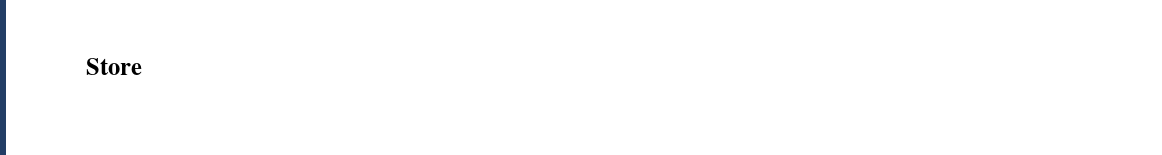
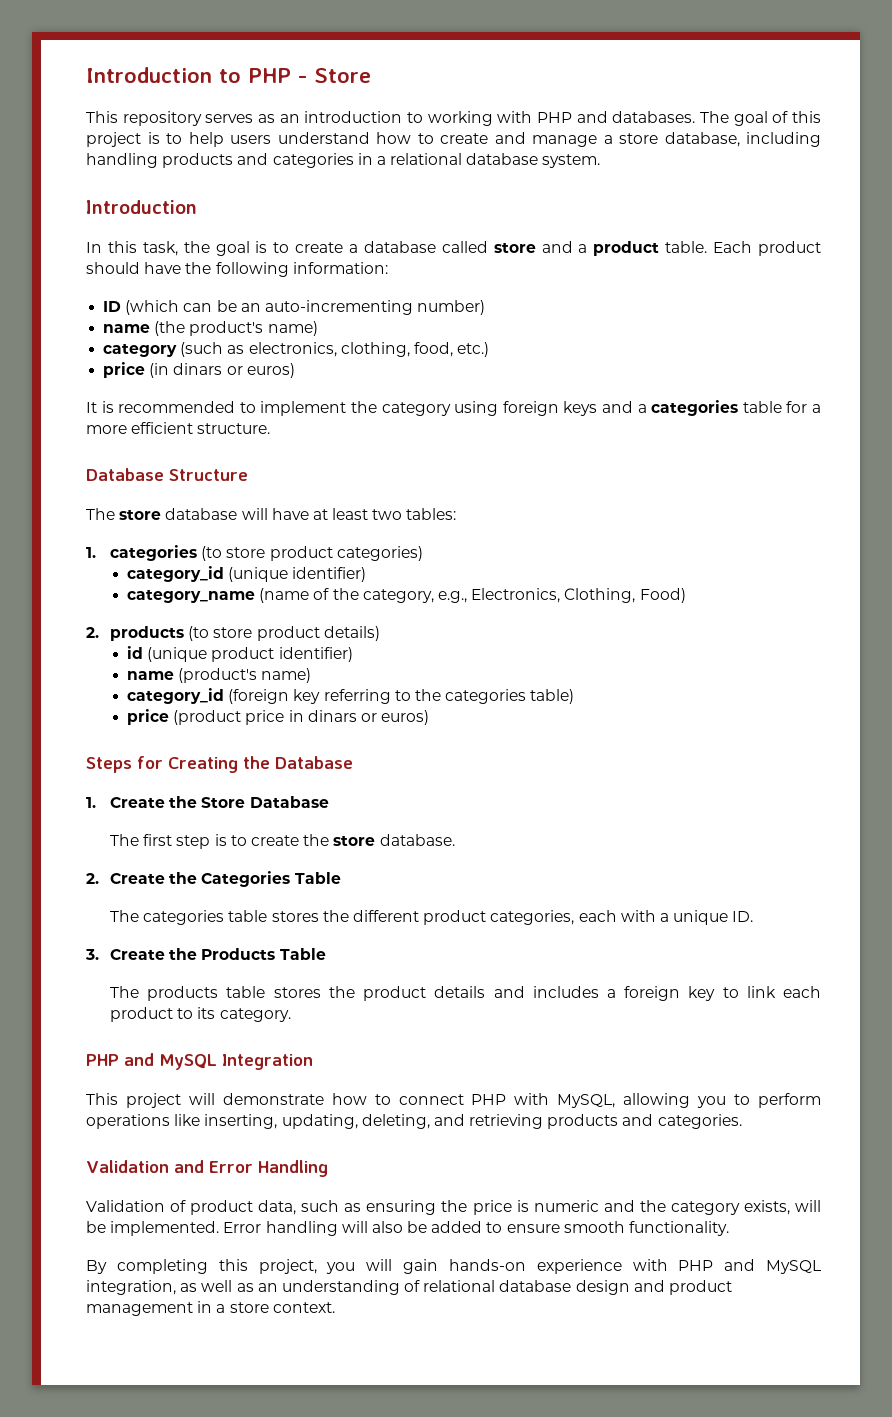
- Store
+ Introduction to PHP - Store
+ This repository serves as an introduction to working with PHP and databases. The goal of this project is to help users understand how to create and manage a store database, including handling products and categories in a relational database system.
+ Introduction
+ In this task, the goal is to create a database called store and a product table. Each product should have the following information:
+ ID (which can be an auto-incrementing number)
+ name (the product's name)
+ category (such as electronics, clothing, food, etc.)
+ price (in dinars or euros)
+ It is recommended to implement the category using foreign keys and a categories table for a more efficient structure.
+ Database Structure
+ The store database will have at least two tables:
+ 1. categories (to store product categories)
+ category_id (unique identifier)
+ category_name (name of the category, e.g., Electronics, Clothing, Food)
+ 2. products (to store product details)
+ id (unique product identifier)
+ name (product's name)
+ category_id (foreign key referring to the categories table)
+ price (product price in dinars or euros)
+ Steps for Creating the Database
+ 1. Create the Store Database
+ The first step is to create the store database.
+ 2. Create the Categories Table
+ The categories table stores the different product categories, each with a unique ID.
+ 3. Create the Products Table
+ The products table stores the product details and includes a foreign key to link each product to its category.
+ PHP and MySQL Integration
+ This project will demonstrate how to connect PHP with MySQL, allowing you to perform operations like inserting, updating, deleting, and retrieving products and categories.
+ Validation and Error Handling
+ Validation of product data, such as ensuring the price is numeric and the category exists, will be implemented. Error handling will also be added to ensure smooth functionality.
+ By completing this project, you will gain hands-on experience with PHP and MySQL integration, as well as an understanding of relational database design and product management in a store context.

